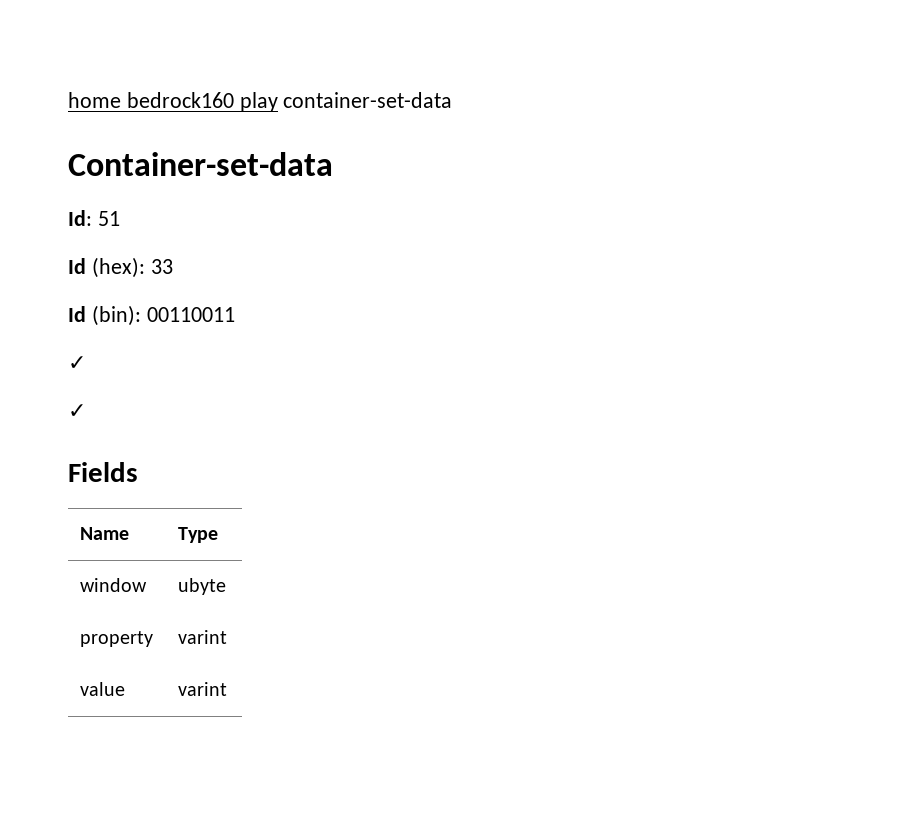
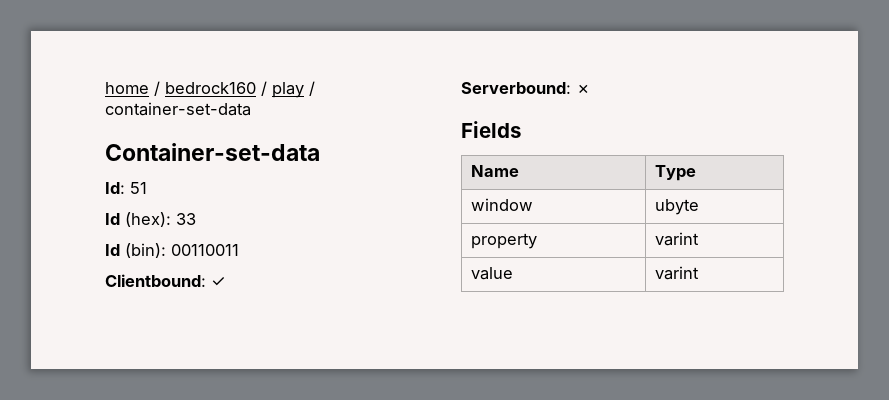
- home bedrock160 play container-set-data
+ home / bedrock160 / play / container-set-data
  Id (bin): 00110011
- ✓
- ✓
+ Clientbound: ✓
+ Serverbound: ✗

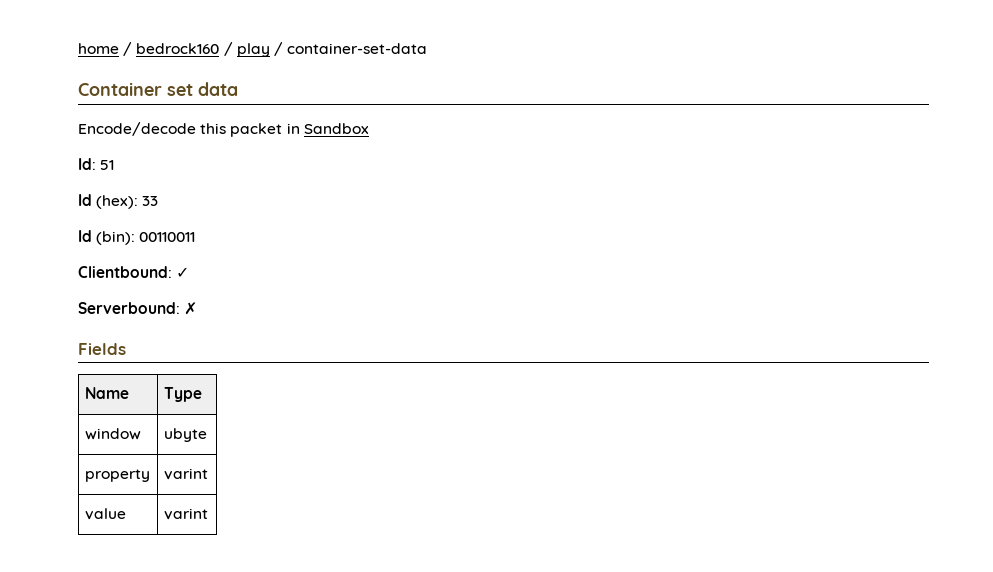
- Container-set-data
+ Container set data
+ Encode/decode this packet in Sandbox

